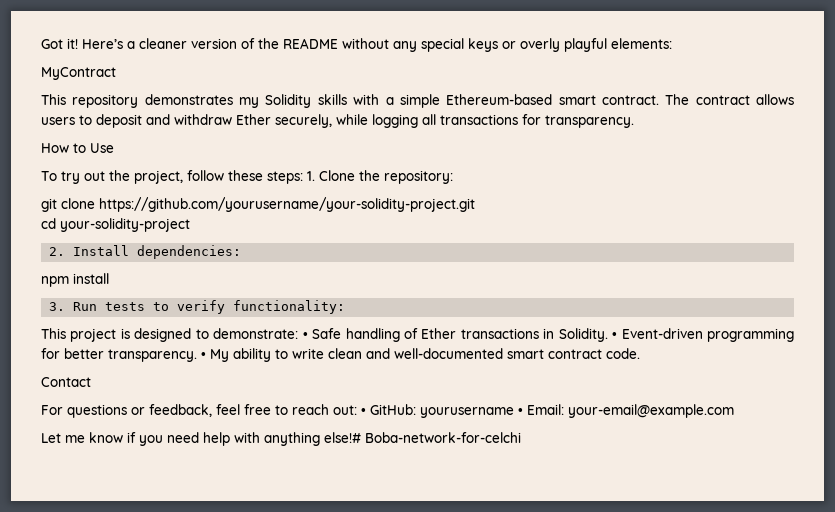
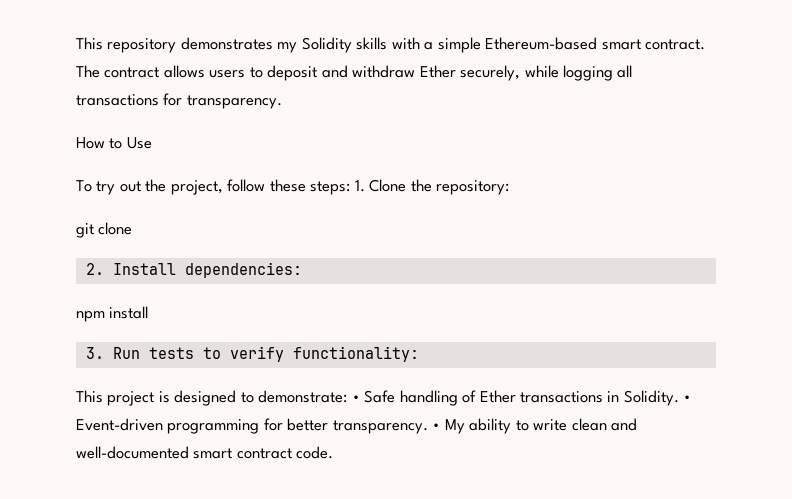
- Got it! Here’s a cleaner version of the README without any special keys or overly playful elements:
- MyContract
- git clone https://github.com/yourusername/your-solidity-project.git
- cd your-solidity-project
+ git clone
- Contact
- For questions or feedback, feel free to reach out: • GitHub: yourusername • Email: your-email@example.com
- Let me know if you need help with anything else!# Boba-network-for-celchi

